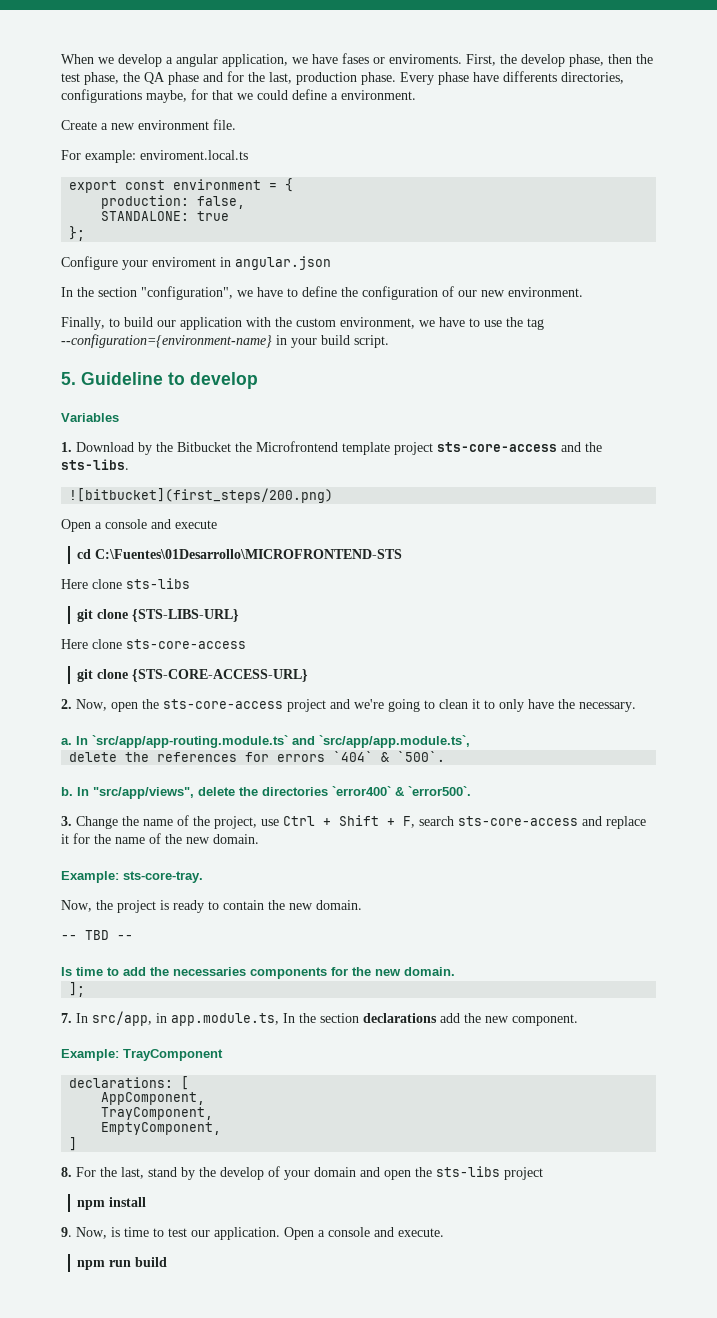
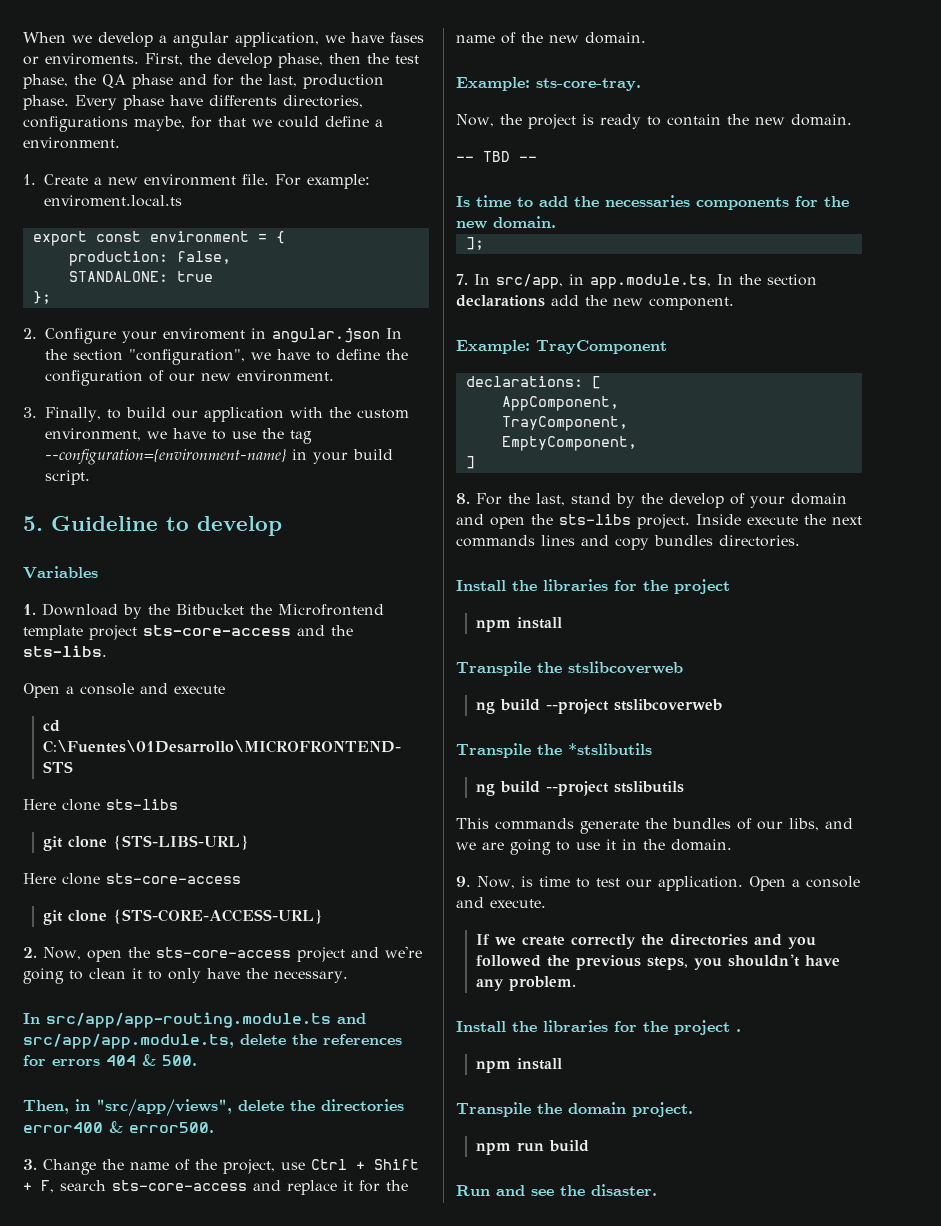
- Create a new environment file.
- For example: enviroment.local.ts
+ 1. Create a new environment file. For example: enviroment.local.ts
- Configure your enviroment in angular.json
- In the section "configuration", we have to define the configuration of our new environment.
+ 2. Configure your enviroment in angular.json In the section "configuration", we have to define the configuration of our new environment.
- Finally, to build our application with the custom environment, we have to use the tag --configuration={environment-name} in your build script.
+ 3. Finally, to build our application with the custom environment, we have to use the tag --configuration={environment-name} in your build script.
- ![bitbucket](first_steps/200.png)
- a. In `src/app/app-routing.module.ts` and `src/app/app.module.ts`,
- delete the references for errors `404` & `500`.
- b. In "src/app/views", delete the directories `error400` & `error500`.
+ In src/app/app-routing.module.ts and src/app/app.module.ts, delete the references for errors 404 & 500.
+ Then, in "src/app/views", delete the directories error400 & error500.
- 8. For the last, stand by the develop of your domain and open the sts-libs project
+ 8. For the last, stand by the develop of your domain and open the sts-libs project. Inside execute the next commands lines and copy bundles directories.
+ Install the libraries for the project
  npm install
+ Transpile the stslibcoverweb
+ ng build --project stslibcoverweb
+ Transpile the *stslibutils
+ ng build --project stslibutils
+ This commands generate the bundles of our libs, and we are going to use it in the domain.
+ If we create correctly the directories and you followed the previous steps, you shouldn't have any problem.
+ Install the libraries for the project .
+ npm install
+ Transpile the domain project.
  npm run build
+ Run and see the disaster.

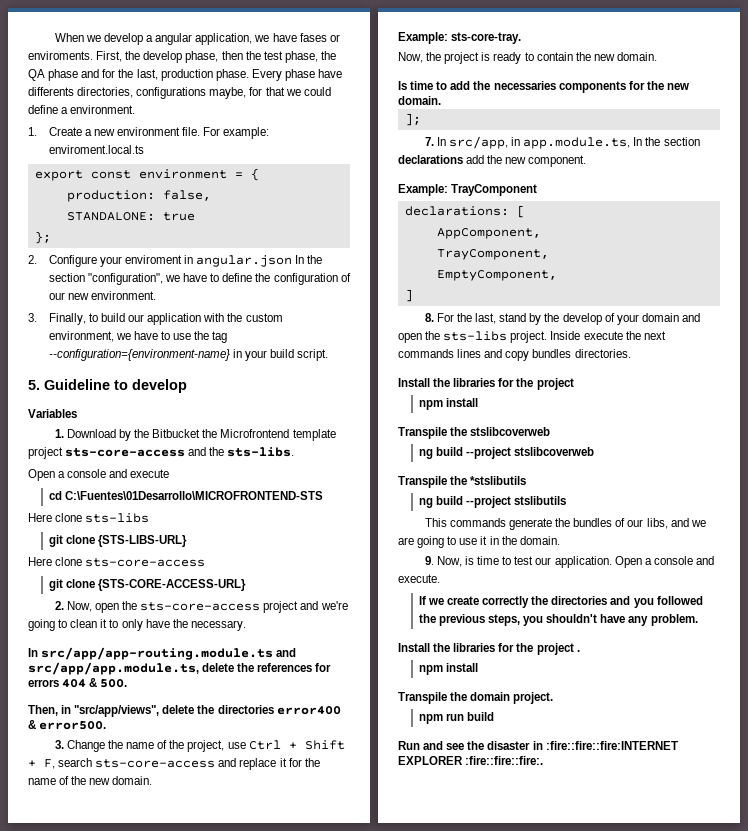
- -- TBD --
- Run and see the disaster.
+ Run and see the disaster in :fire::fire::fire:INTERNET EXPLORER :fire::fire::fire:.

